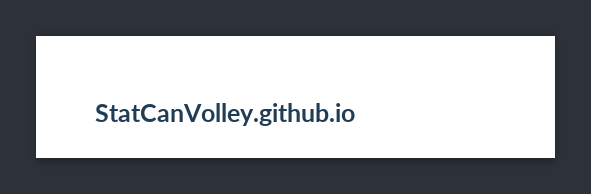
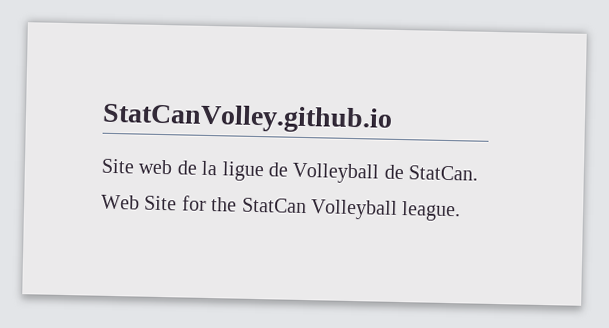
+ Site web de la ligue de Volleyball de StatCan.
+ Web Site for the StatCan Volleyball league.

